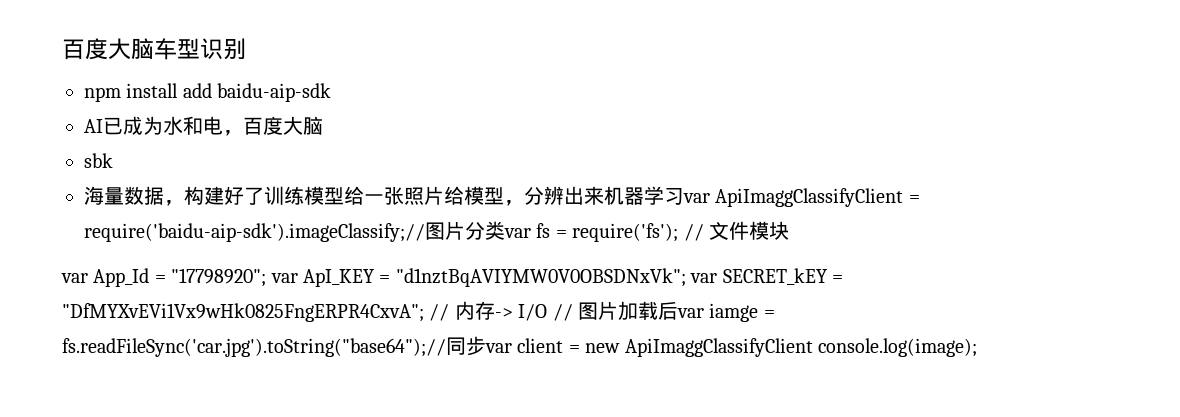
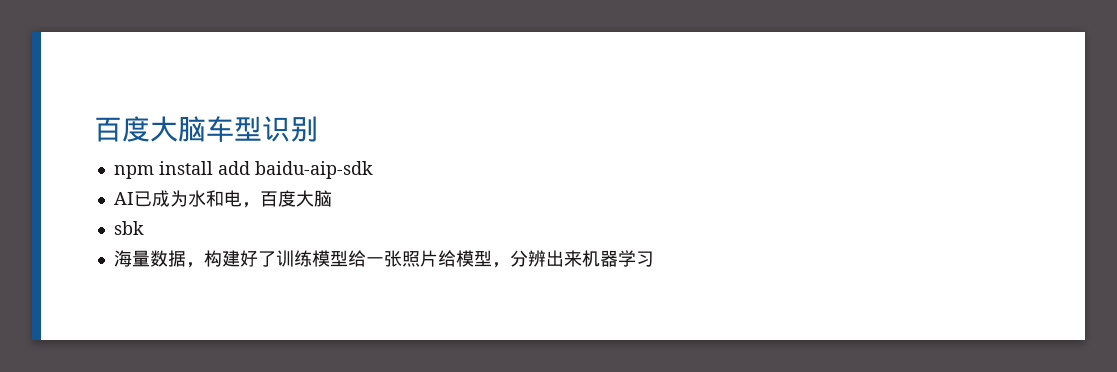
- 海量数据，构建好了训练模型给一张照片给模型，分辨出来机器学习var ApiImaggClassifyClient = require('baidu-aip-sdk').imageClassify;//图片分类var fs = require('fs'); // 文件模块
- var App_Id = "17798920"; var ApI_KEY = "d1nztBqAVIYMW0V0OBSDNxVk"; var SECRET_kEY = "DfMYXvEVi1Vx9wHk0825FngERPR4CxvA"; // 内存-> I/O // 图片加载后var iamge = fs.readFileSync('car.jpg').toString("base64");//同步var client = new ApiImaggClassifyClient console.log(image);
+ 海量数据，构建好了训练模型给一张照片给模型，分辨出来机器学习

